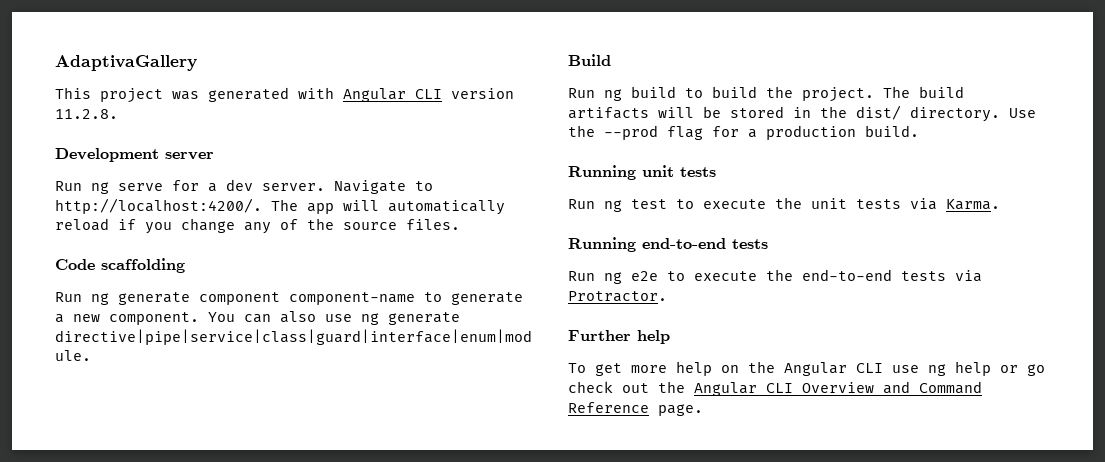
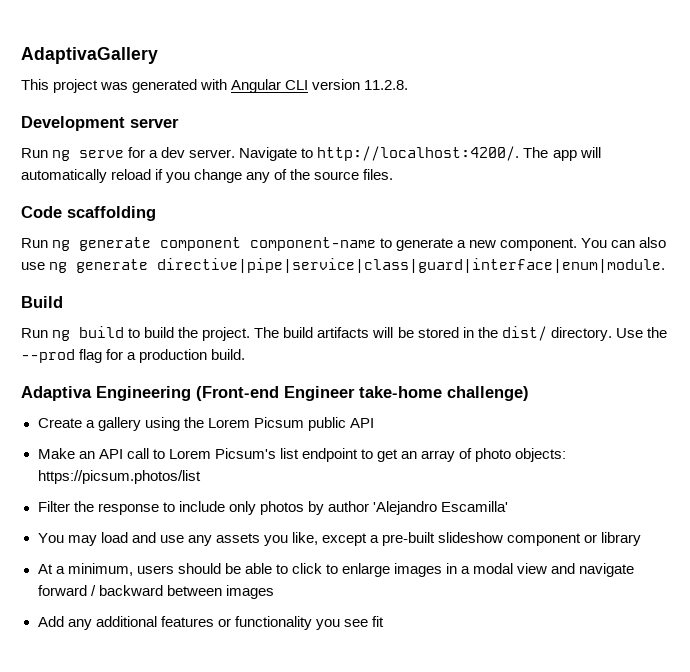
- Running unit tests
- Run ng test to execute the unit tests via Karma.
- Running end-to-end tests
- Run ng e2e to execute the end-to-end tests via Protractor.
- Further help
- To get more help on the Angular CLI use ng help or go check out the Angular CLI Overview and Command Reference page.
+ Adaptiva Engineering (Front-end Engineer take-home challenge)
+ Create a gallery using the Lorem Picsum public API
+ Make an API call to Lorem Picsum's list endpoint to get an array of photo objects: https://picsum.photos/list
+ Filter the response to include only photos by author 'Alejandro Escamilla'
+ You may load and use any assets you like, except a pre-built slideshow component or library
+ At a minimum, users should be able to click to enlarge images in a modal view and navigate forward / backward between images
+ Add any additional features or functionality you see fit

